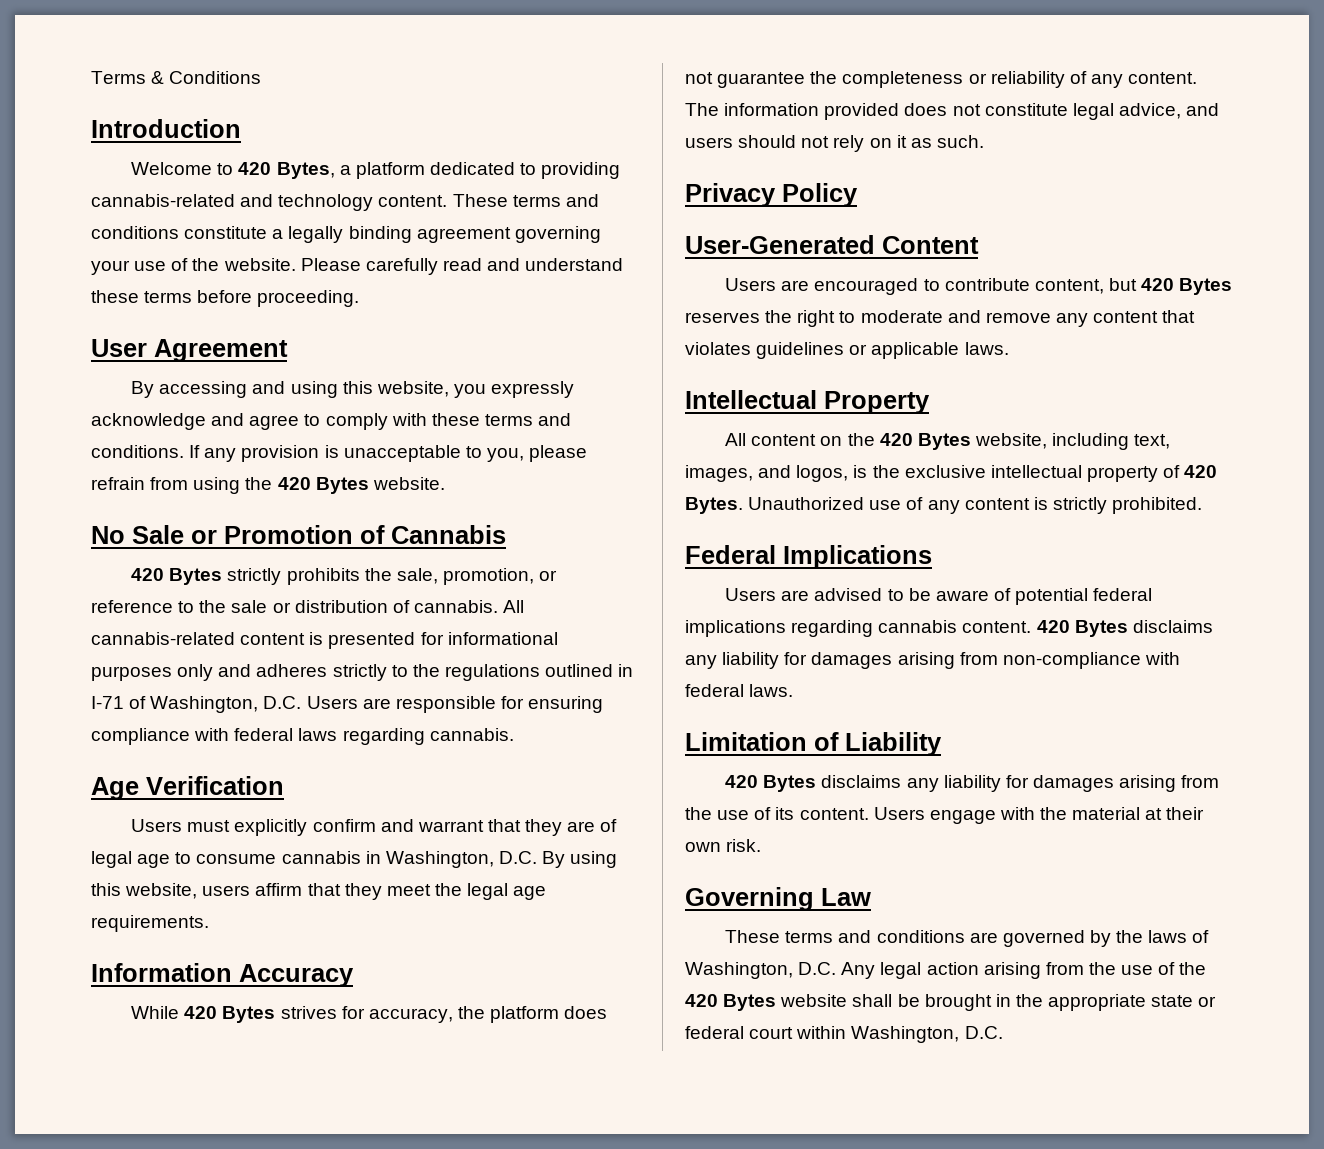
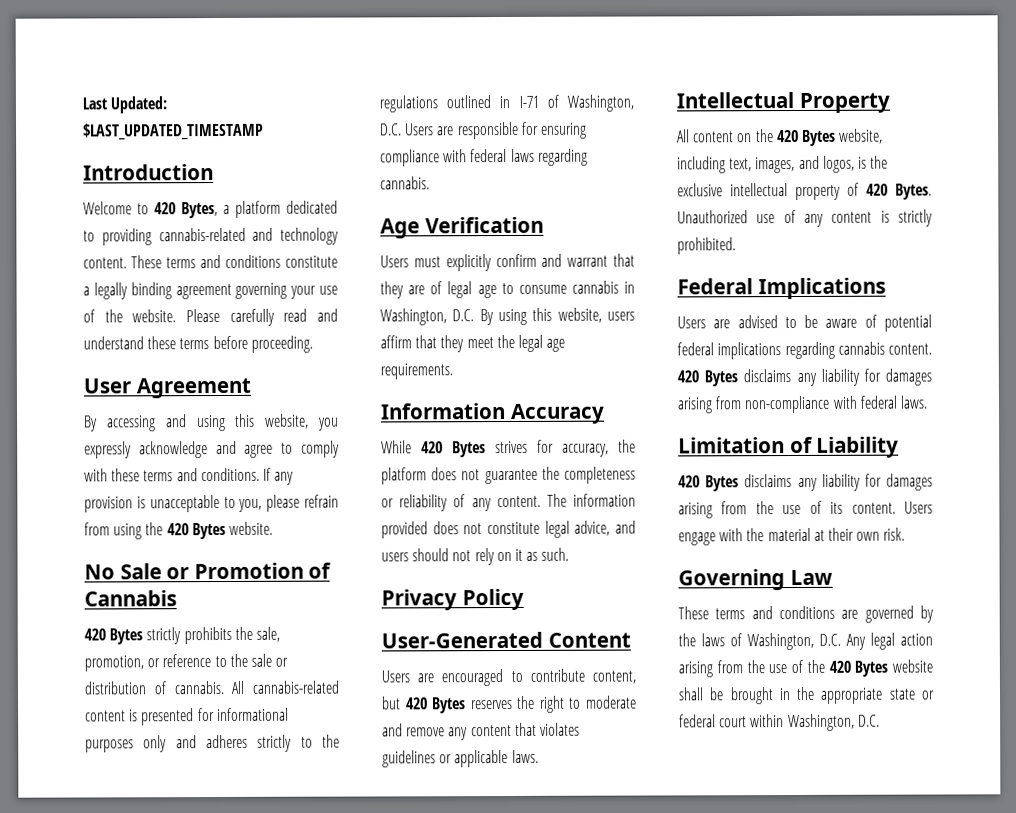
- Terms & Conditions
+ Last Updated: $LAST_UPDATED_TIMESTAMP

